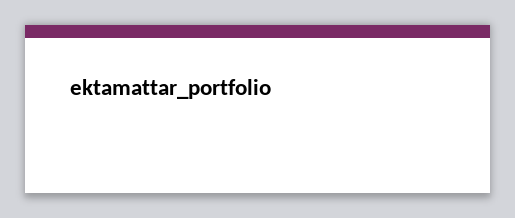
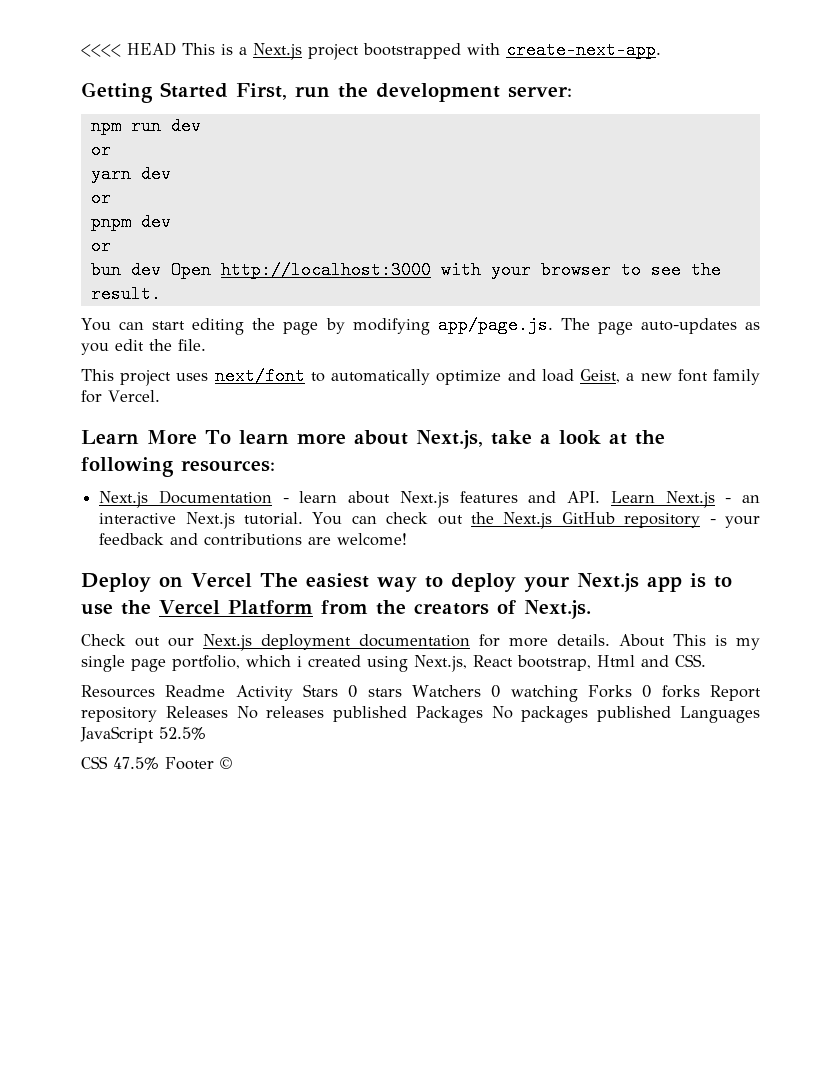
- ektamattar_portfolio
+ <<<< HEAD This is a Next.js project bootstrapped with create-next-app.
+ Getting Started First, run the development server:
+ npm run dev
+ or
+ yarn dev
+ or
+ pnpm dev
+ or
+ bun dev Open http://localhost:3000 with your browser to see the result.
+ You can start editing the page by modifying app/page.js. The page auto-updates as you edit the file.
+ This project uses next/font to automatically optimize and load Geist, a new font family for Vercel.
+ Learn More To learn more about Next.js, take a look at the following resources:
+ Next.js Documentation - learn about Next.js features and API. Learn Next.js - an interactive Next.js tutorial. You can check out the Next.js GitHub repository - your feedback and contributions are welcome!
+ Deploy on Vercel The easiest way to deploy your Next.js app is to use the Vercel Platform from the creators of Next.js.
+ Check out our Next.js deployment documentation for more details. About This is my single page portfolio, which i created using Next.js, React bootstrap, Html and CSS.
+ Resources Readme Activity Stars 0 stars Watchers 0 watching Forks 0 forks Report repository Releases No releases published Packages No packages published Languages JavaScript 52.5%
+ CSS 47.5% Footer ©

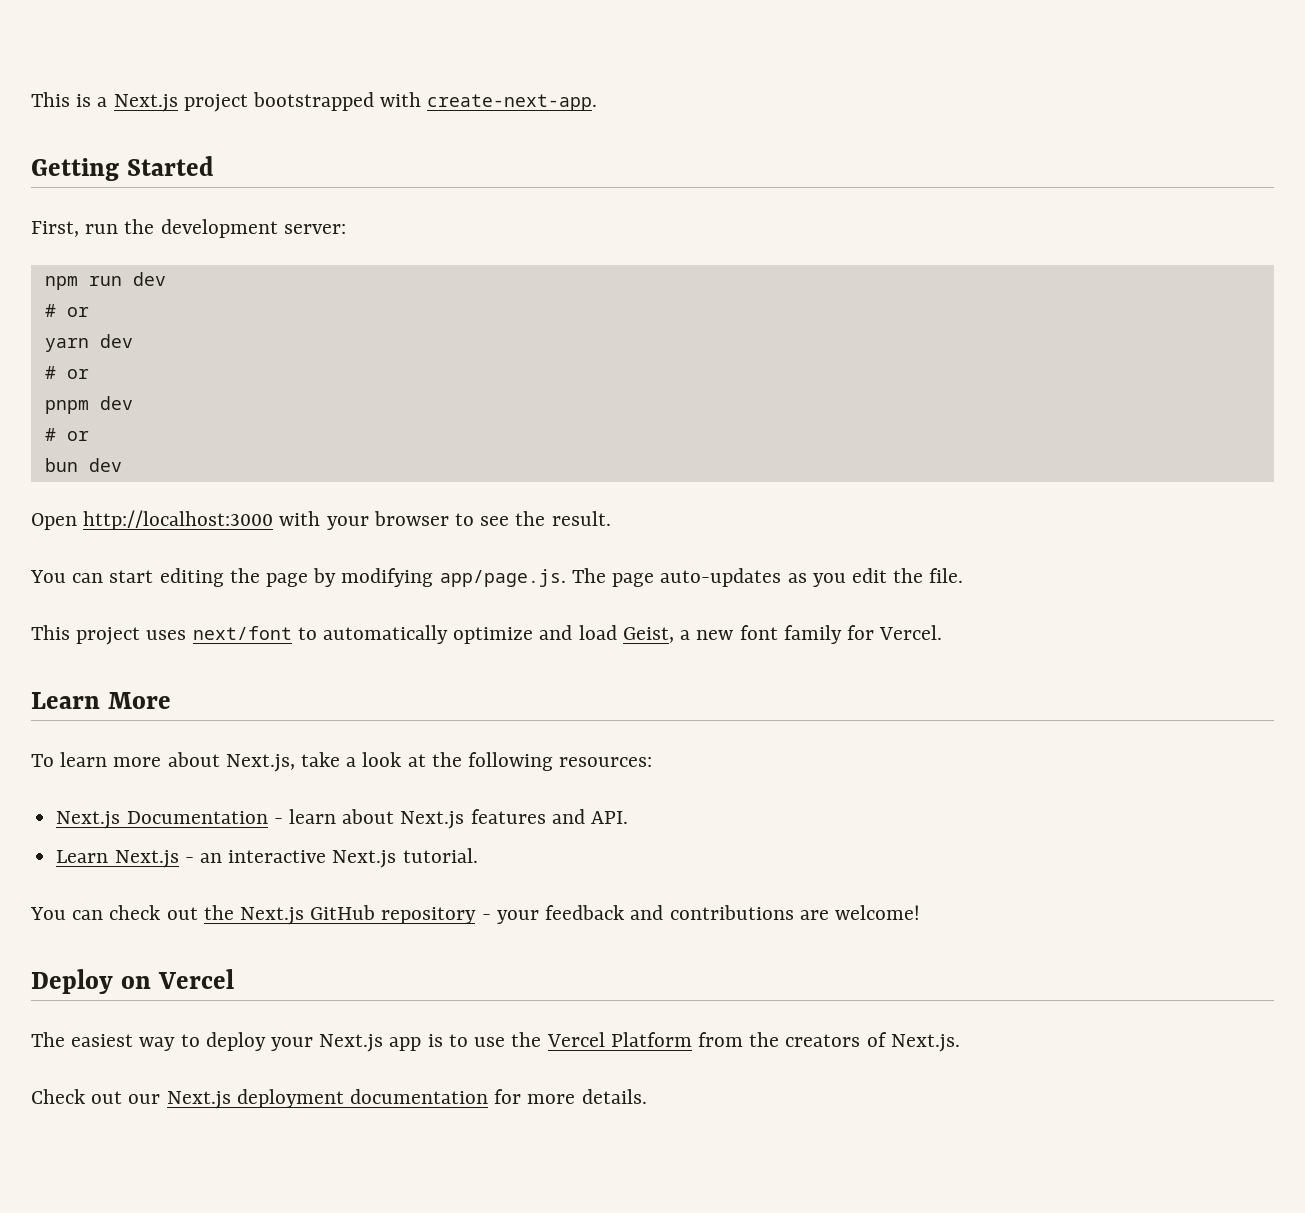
- <<<< HEAD This is a Next.js project bootstrapped with create-next-app.
+ This is a Next.js project bootstrapped with create-next-app.
- Getting Started First, run the development server:
+ Getting Started
+ First, run the development server:
  npm run dev
- or
+ # or
  yarn dev
- or
+ # or
  pnpm dev
- or
+ # or
- bun dev Open http://localhost:3000 with your browser to see the result.
+ bun dev
+ Open http://localhost:3000 with your browser to see the result.
- Learn More To learn more about Next.js, take a look at the following resources:
+ Learn More
+ To learn more about Next.js, take a look at the following resources:
- Next.js Documentation - learn about Next.js features and API. Learn Next.js - an interactive Next.js tutorial. You can check out the Next.js GitHub repository - your feedback and contributions are welcome!
+ Next.js Documentation - learn about Next.js features and API.
+ Learn Next.js - an interactive Next.js tutorial.
+ You can check out the Next.js GitHub repository - your feedback and contributions are welcome!
- Deploy on Vercel The easiest way to deploy your Next.js app is to use the Vercel Platform from the creators of Next.js.
+ Deploy on Vercel
+ The easiest way to deploy your Next.js app is to use the Vercel Platform from the creators of Next.js.
- About This is my single page portfolio, which i created using Next.js, React bootstrap, Html and CSS.
- Resources Readme Activity Stars 0 stars Watchers 0 watching Forks 0 forks Report repository Releases No releases published Packages No packages published Languages JavaScript 52.5%
- CSS 47.5% Footer ©

